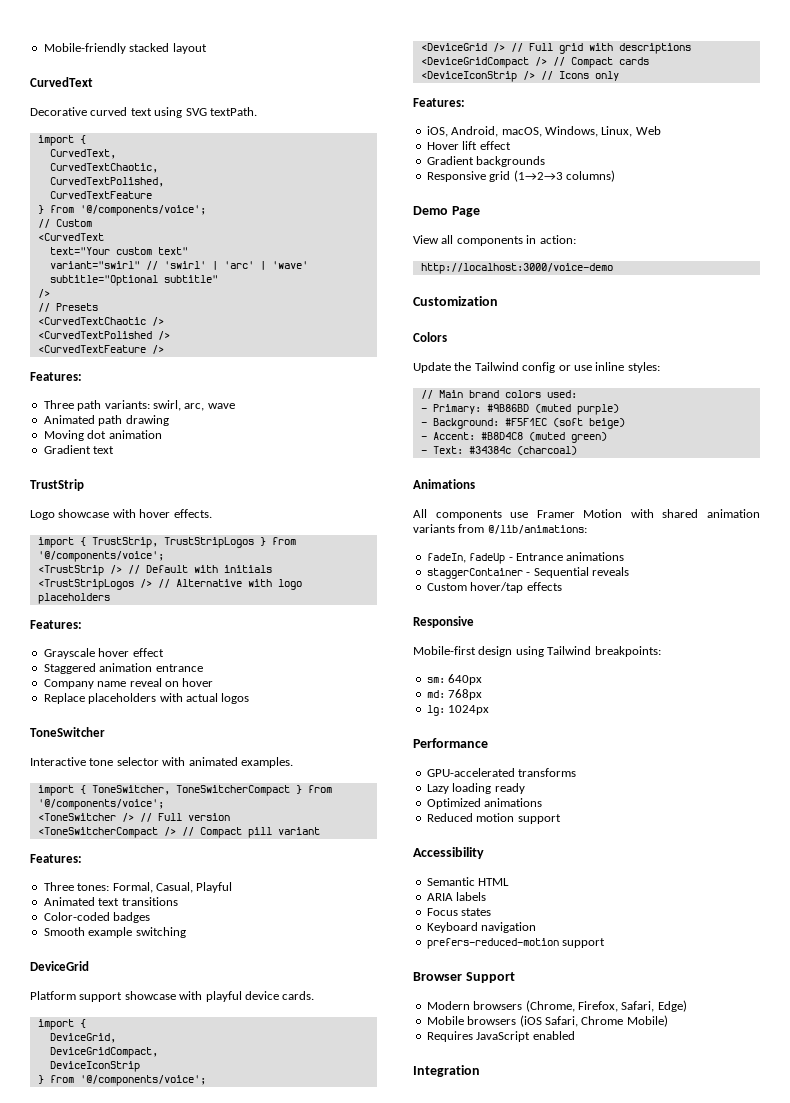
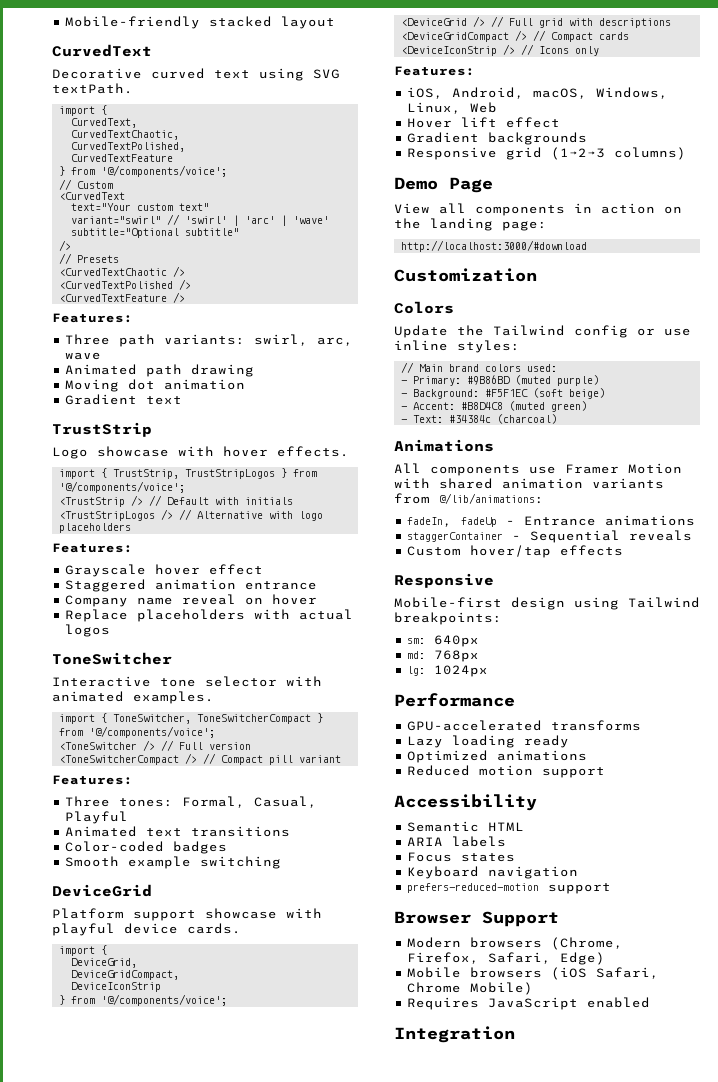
- View all components in action:
- http://localhost:3000/voice-demo
+ View all components in action on the landing page:
+ http://localhost:3000/#download

